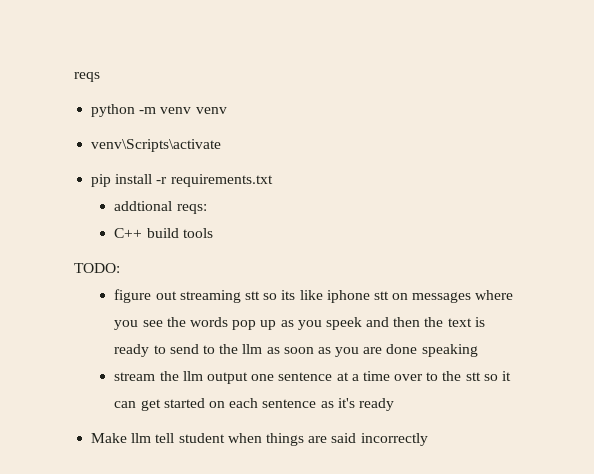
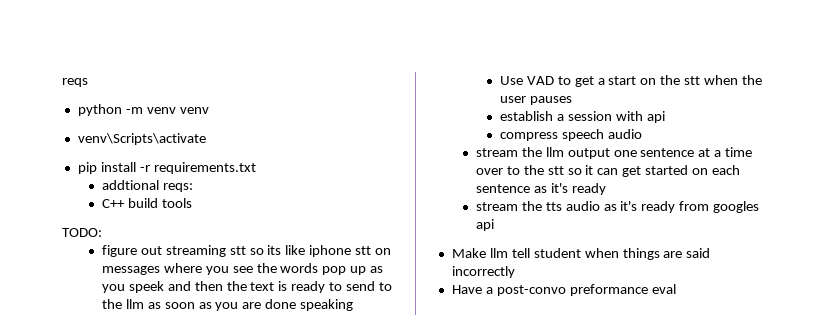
+ Use VAD to get a start on the stt when the user pauses
+ establish a session with api
+ compress speech audio
+ stream the tts audio as it's ready from googles api
+ Have a post-convo preformance eval

